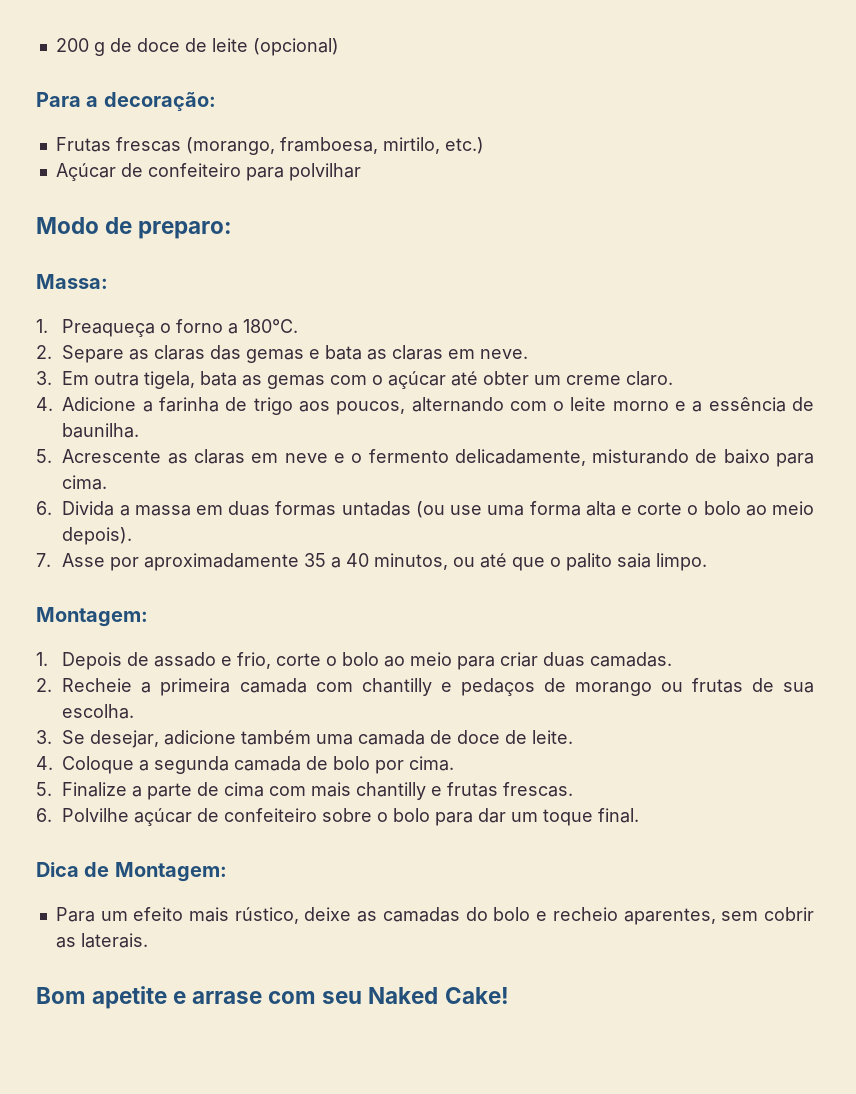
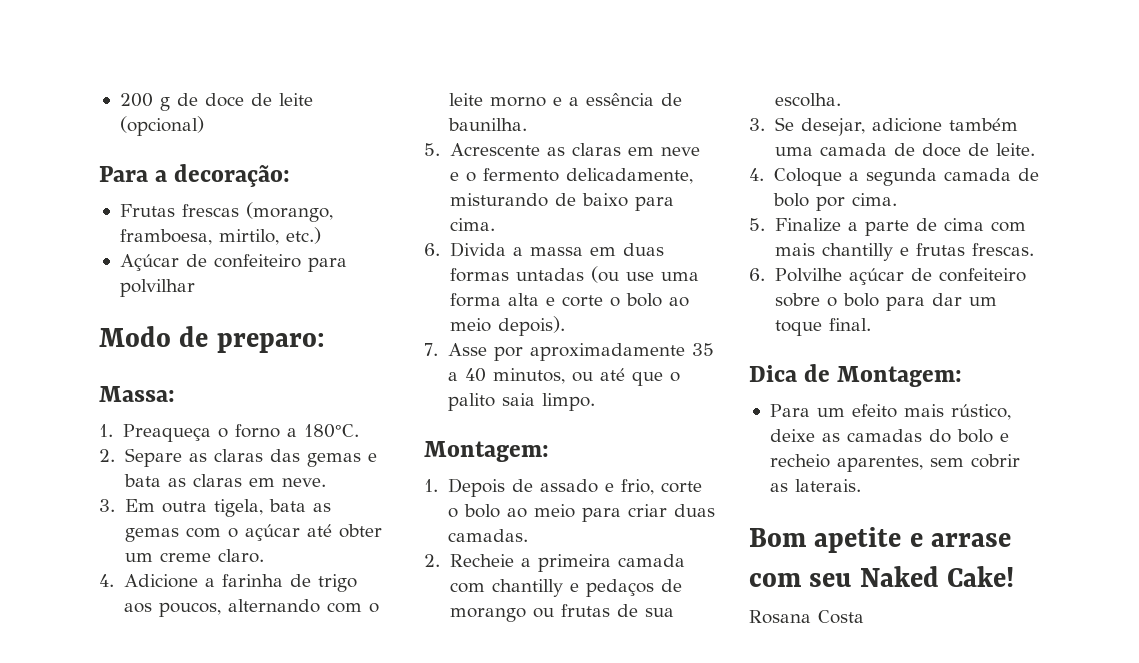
+ Rosana Costa

